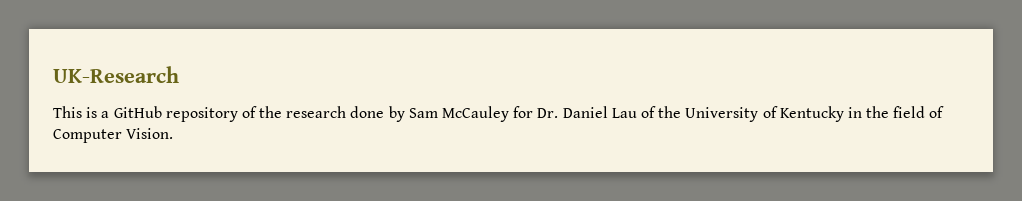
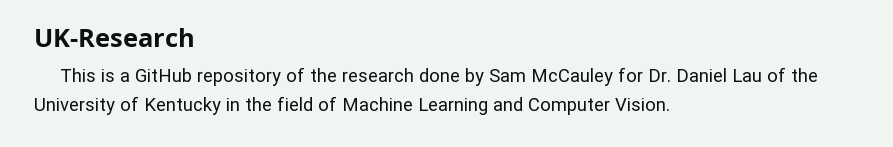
- This is a GitHub repository of the research done by Sam McCauley for Dr. Daniel Lau of the University of Kentucky in the field of Computer Vision.
+ This is a GitHub repository of the research done by Sam McCauley for Dr. Daniel Lau of the University of Kentucky in the field of Machine Learning and Computer Vision.

